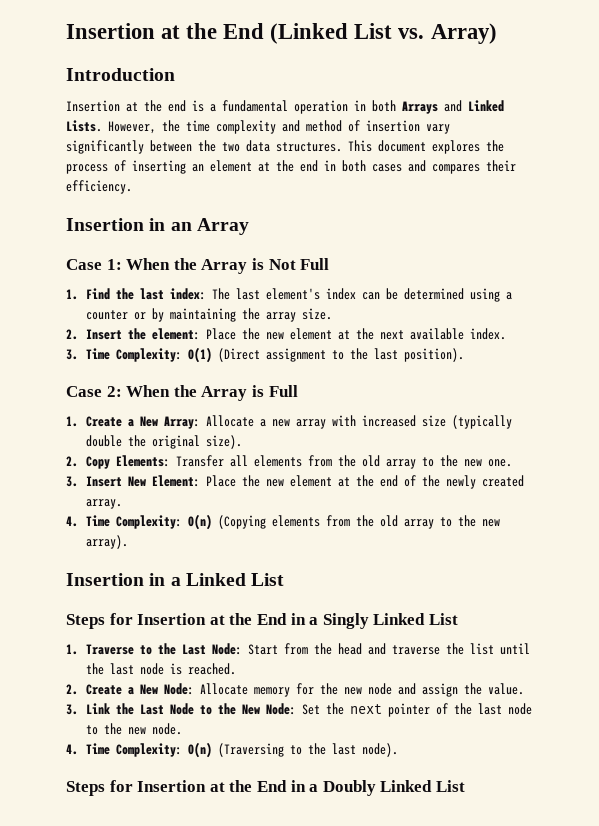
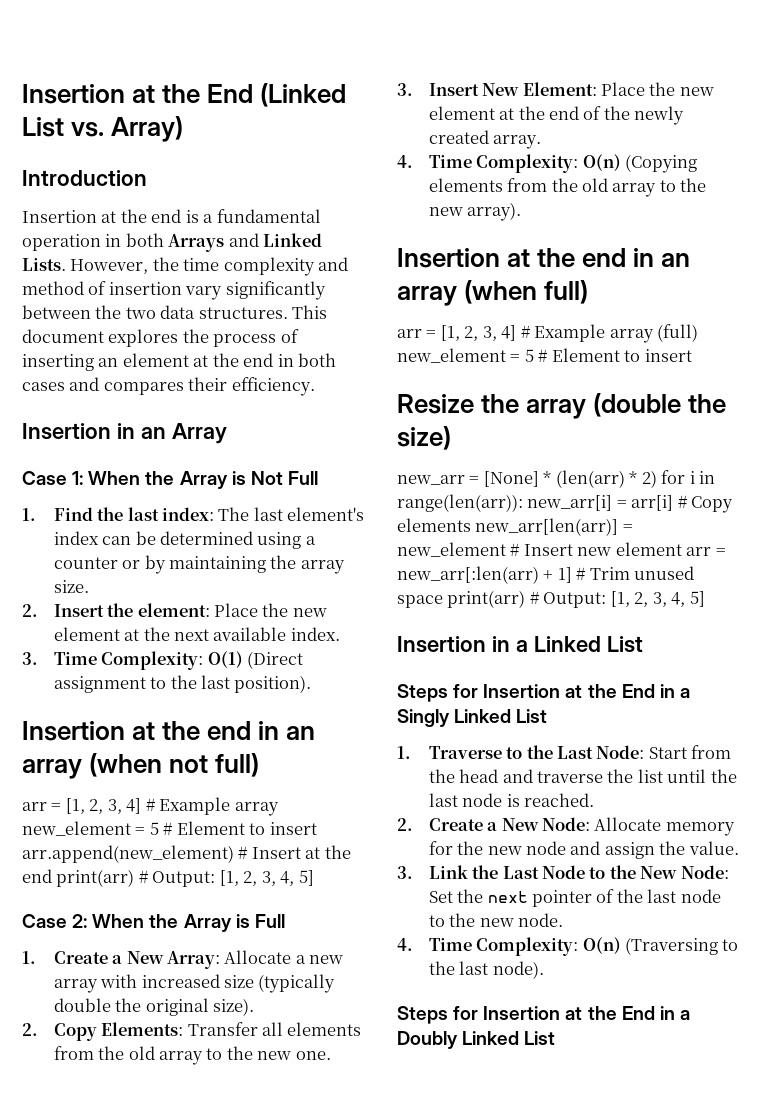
+ Insertion at the end in an array (when not full)
+ arr = [1, 2, 3, 4] # Example array new_element = 5 # Element to insert arr.append(new_element) # Insert at the end print(arr) # Output: [1, 2, 3, 4, 5]
+ Insertion at the end in an array (when full)
+ arr = [1, 2, 3, 4] # Example array (full) new_element = 5 # Element to insert
+ Resize the array (double the size)
+ new_arr = [None] * (len(arr) * 2) for i in range(len(arr)): new_arr[i] = arr[i] # Copy elements new_arr[len(arr)] = new_element # Insert new element arr = new_arr[:len(arr) + 1] # Trim unused space print(arr) # Output: [1, 2, 3, 4, 5]

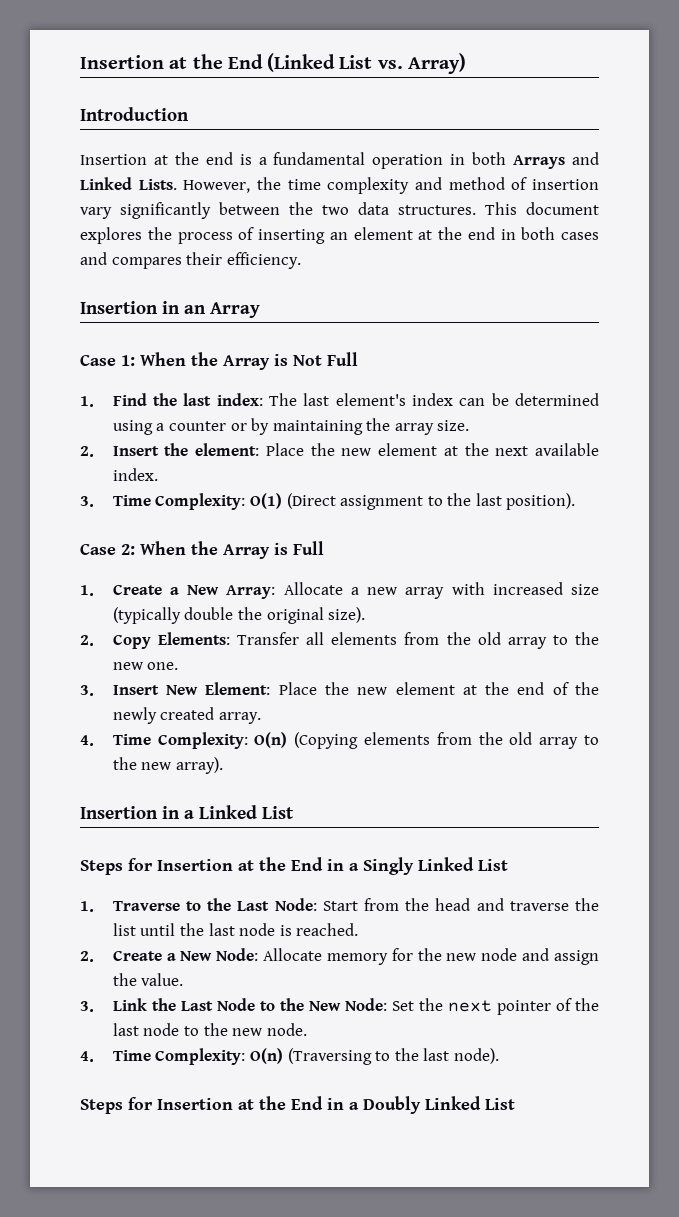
- Insertion at the end in an array (when not full)
- arr = [1, 2, 3, 4] # Example array new_element = 5 # Element to insert arr.append(new_element) # Insert at the end print(arr) # Output: [1, 2, 3, 4, 5]
- Insertion at the end in an array (when full)
- arr = [1, 2, 3, 4] # Example array (full) new_element = 5 # Element to insert
- Resize the array (double the size)
- new_arr = [None] * (len(arr) * 2) for i in range(len(arr)): new_arr[i] = arr[i] # Copy elements new_arr[len(arr)] = new_element # Insert new element arr = new_arr[:len(arr) + 1] # Trim unused space print(arr) # Output: [1, 2, 3, 4, 5]

